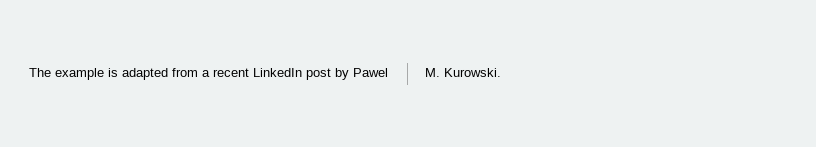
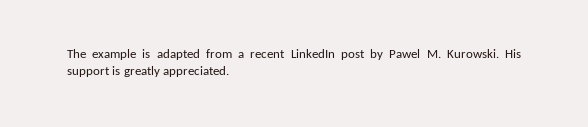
+ His support is greatly appreciated.

